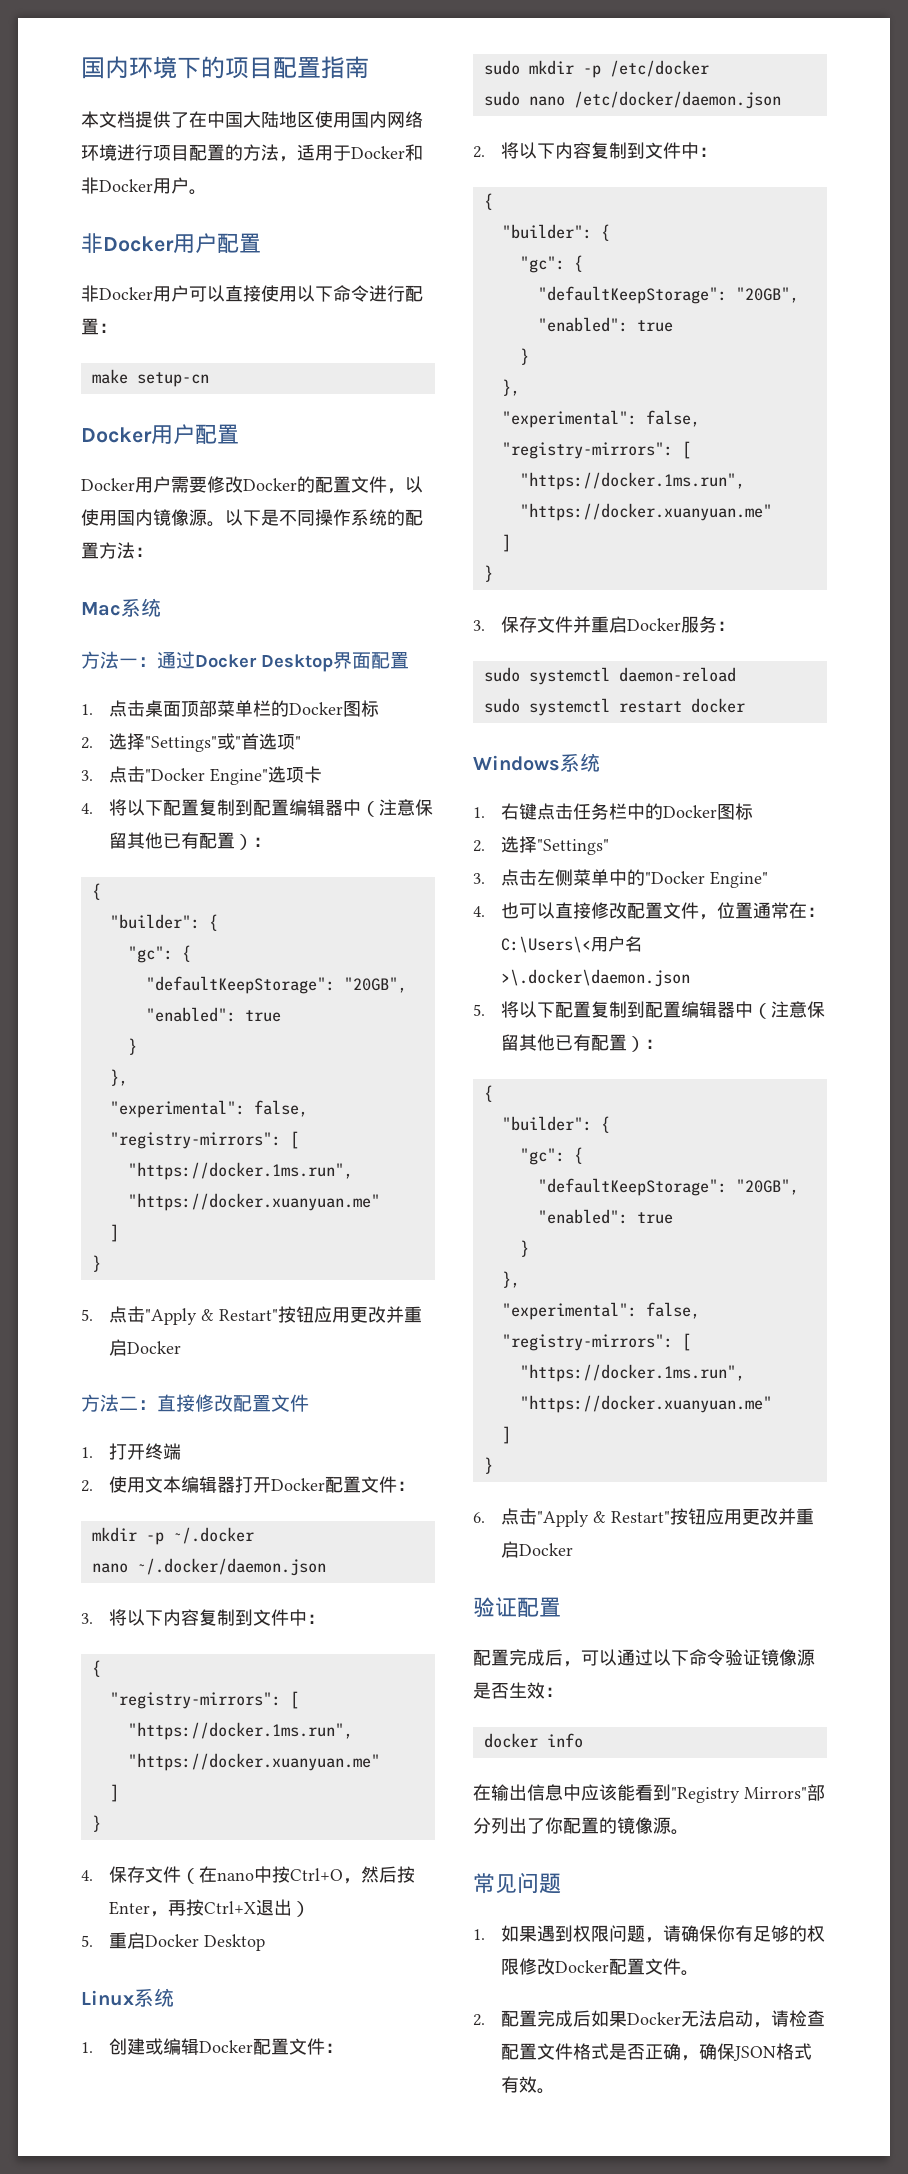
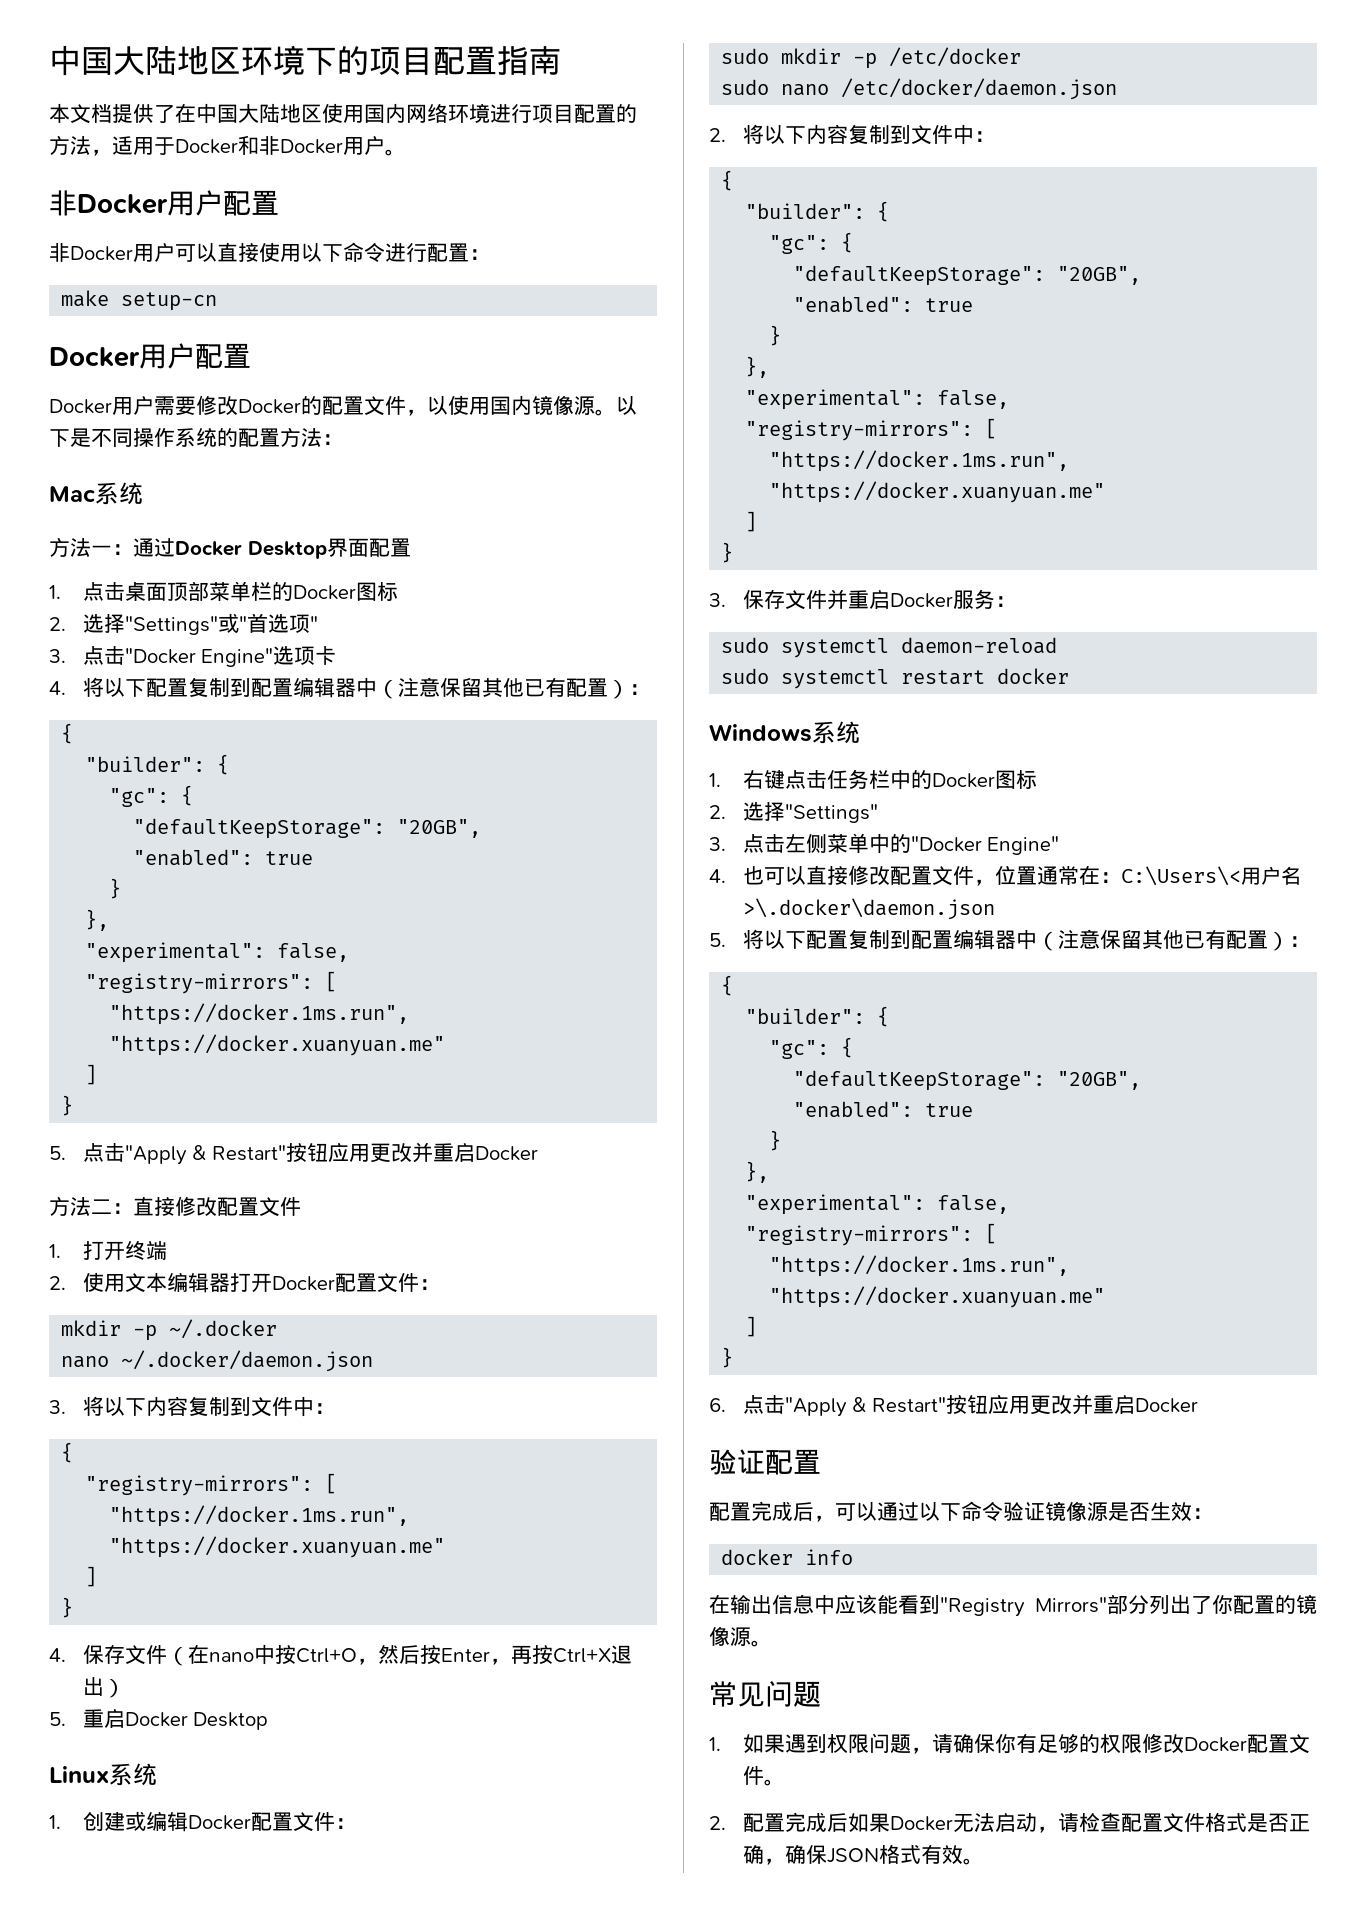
- 国内环境下的项目配置指南
+ 中国大陆地区环境下的项目配置指南

